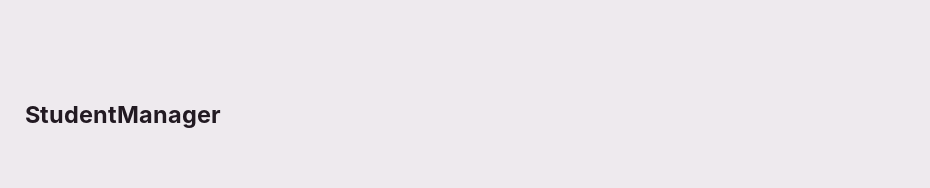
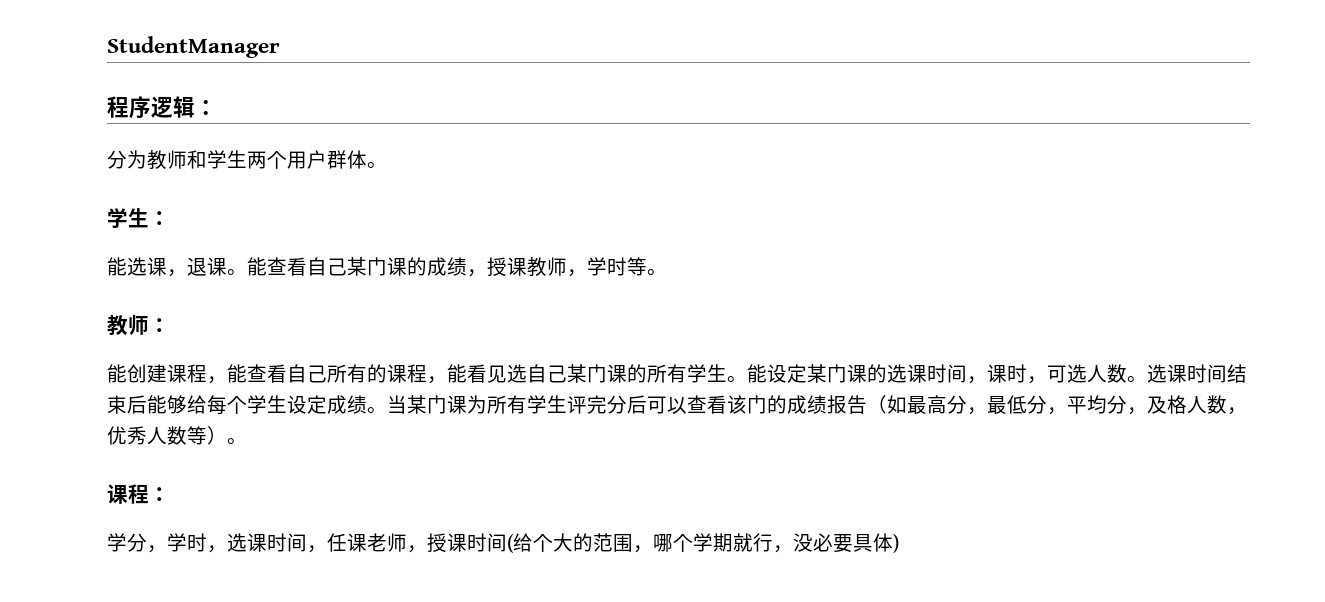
+ 程序逻辑：
+ 分为教师和学生两个用户群体。
+ 学生：
+ 能选课，退课。能查看自己某门课的成绩，授课教师，学时等。
+ 教师：
+ 能创建课程，能查看自己所有的课程，能看见选自己某门课的所有学生。能设定某门课的选课时间，课时，可选人数。选课时间结束后能够给每个学生设定成绩。当某门课为所有学生评完分后可以查看该门的成绩报告（如最高分，最低分，平均分，及格人数，优秀人数等）。
+ 课程：
+ 学分，学时，选课时间，任课老师，授课时间(给个大的范围，哪个学期就行，没必要具体)

